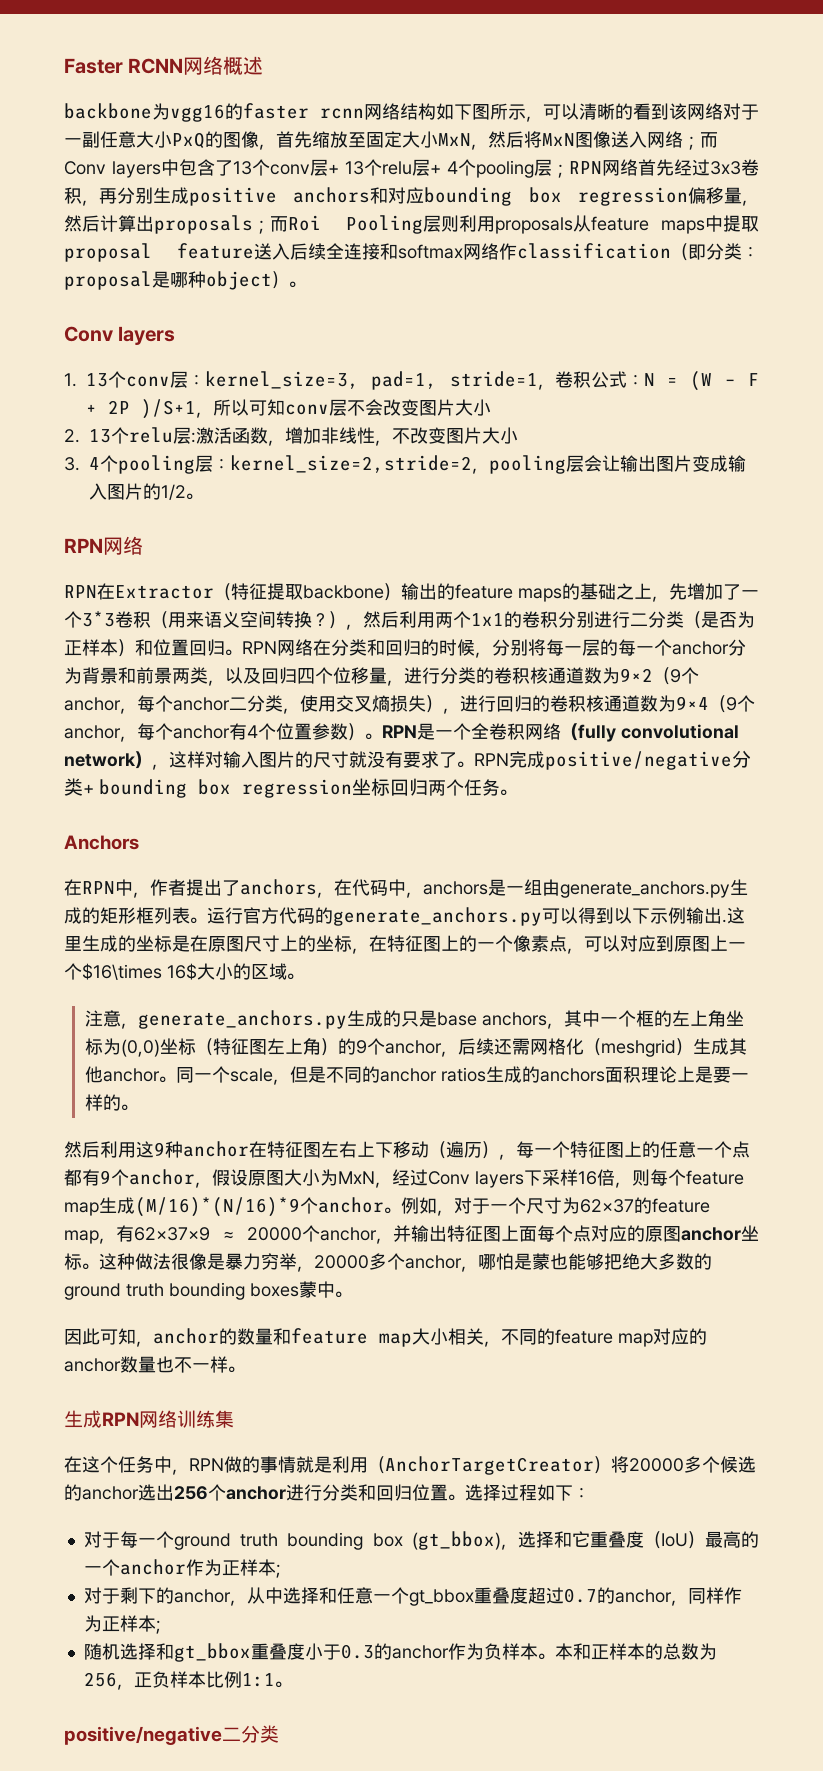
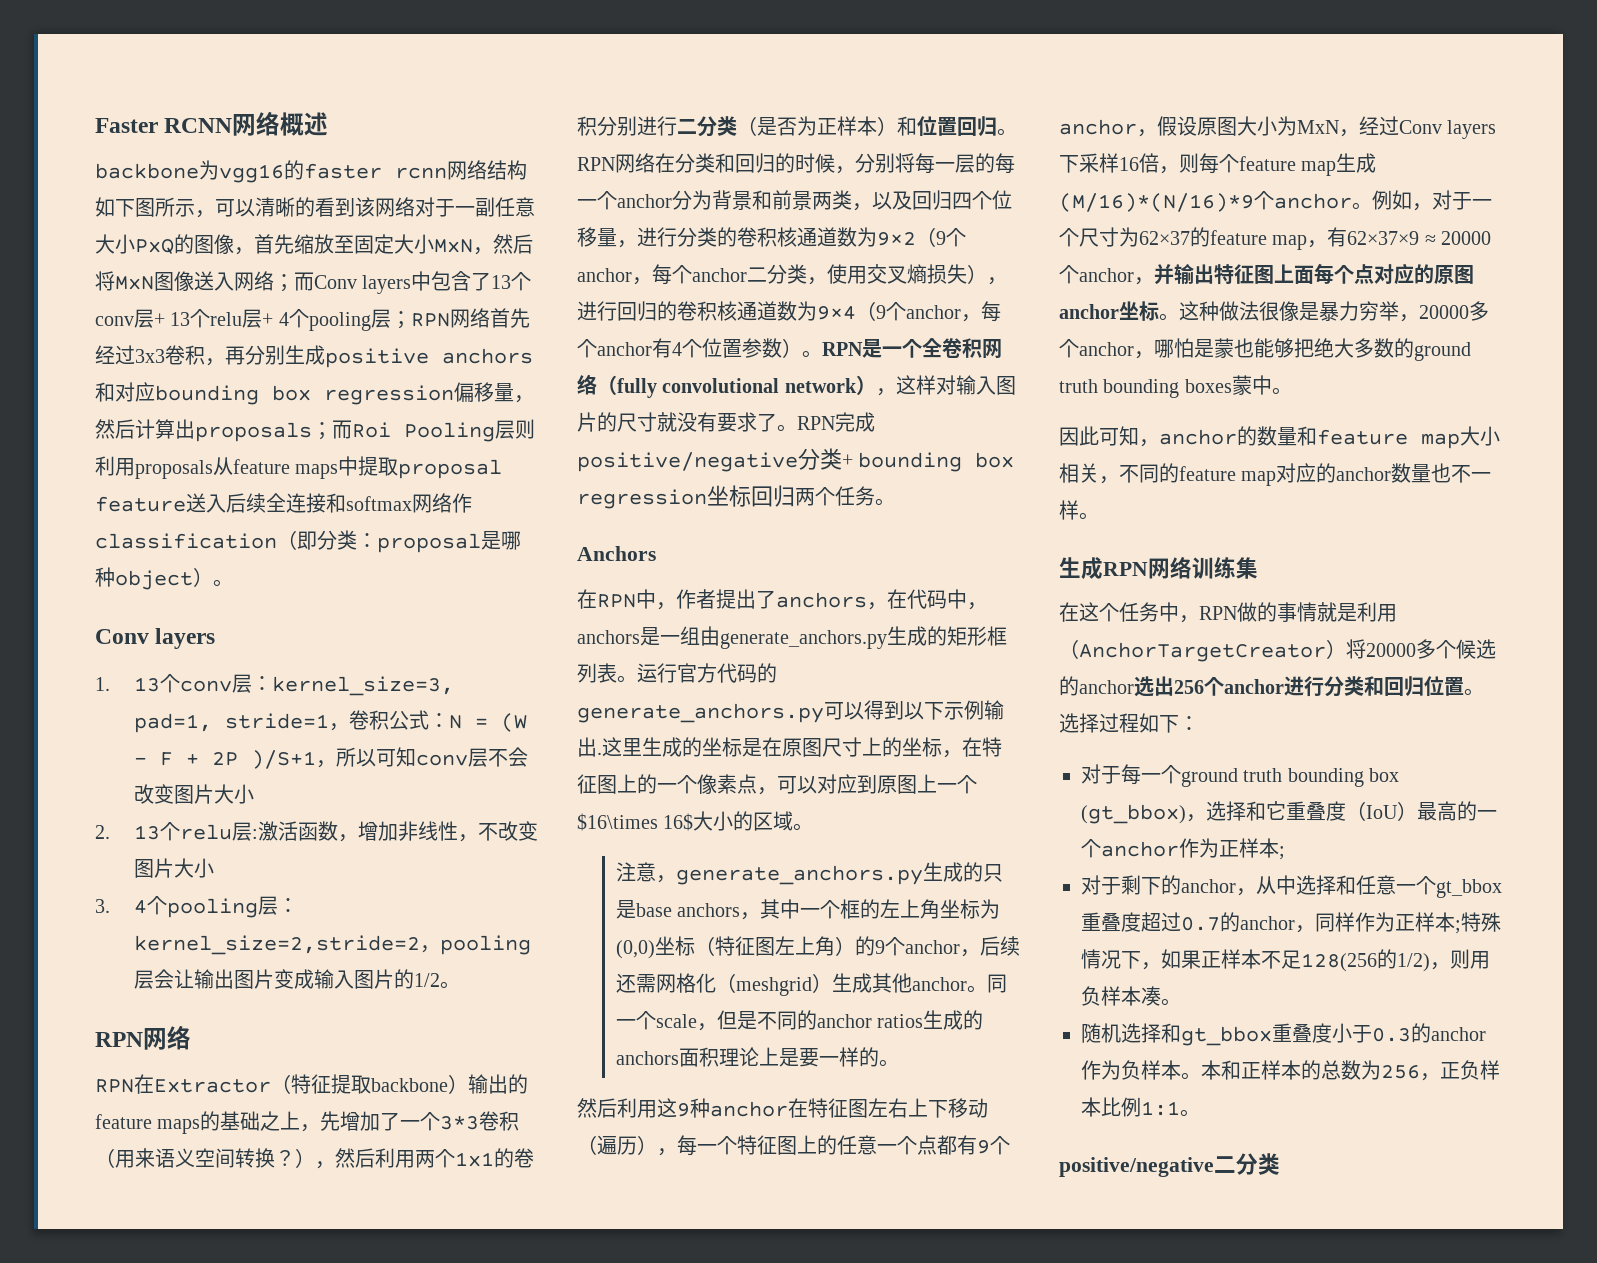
- 对于剩下的anchor，从中选择和任意一个gt_bbox重叠度超过0.7的anchor，同样作为正样本;
+ 对于剩下的anchor，从中选择和任意一个gt_bbox重叠度超过0.7的anchor，同样作为正样本;特殊情况下，如果正样本不足128(256的1/2)，则用负样本凑。

